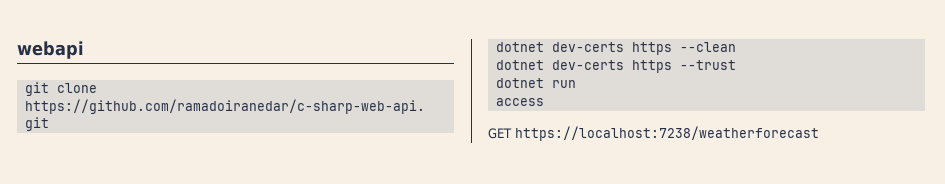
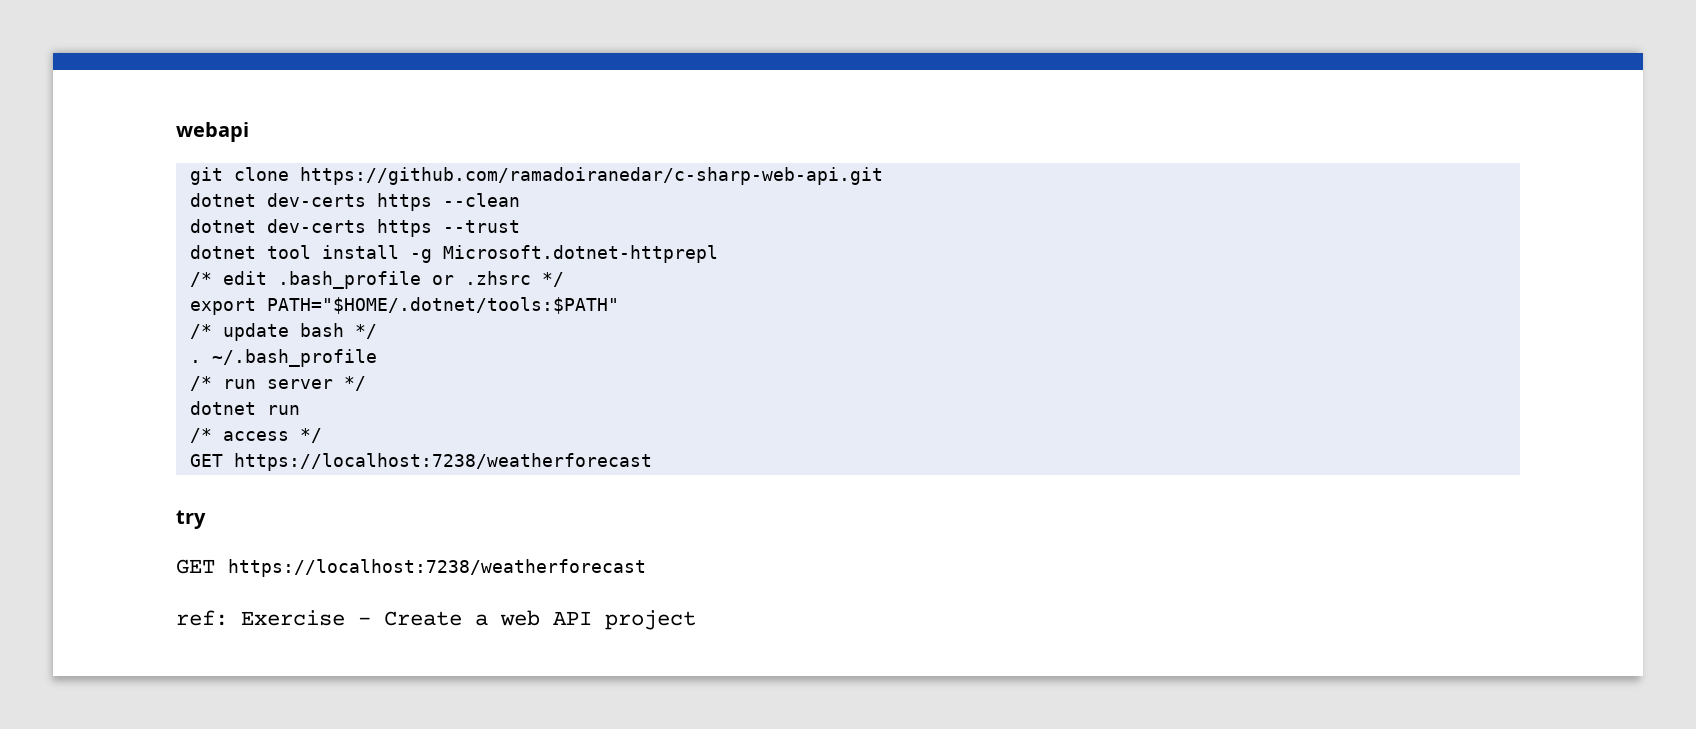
+ dotnet tool install -g Microsoft.dotnet-httprepl
+ /* edit .bash_profile or .zhsrc */
+ export PATH="$HOME/.dotnet/tools:$PATH"
+ /* update bash */
+ . ~/.bash_profile
+ /* run server */
- access
+ /* access */
  GET https://localhost:7238/weatherforecast
+ try
+ GET https://localhost:7238/weatherforecast
+ ref: Exercise - Create a web API project

